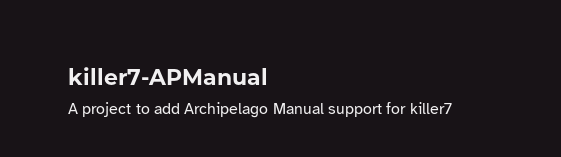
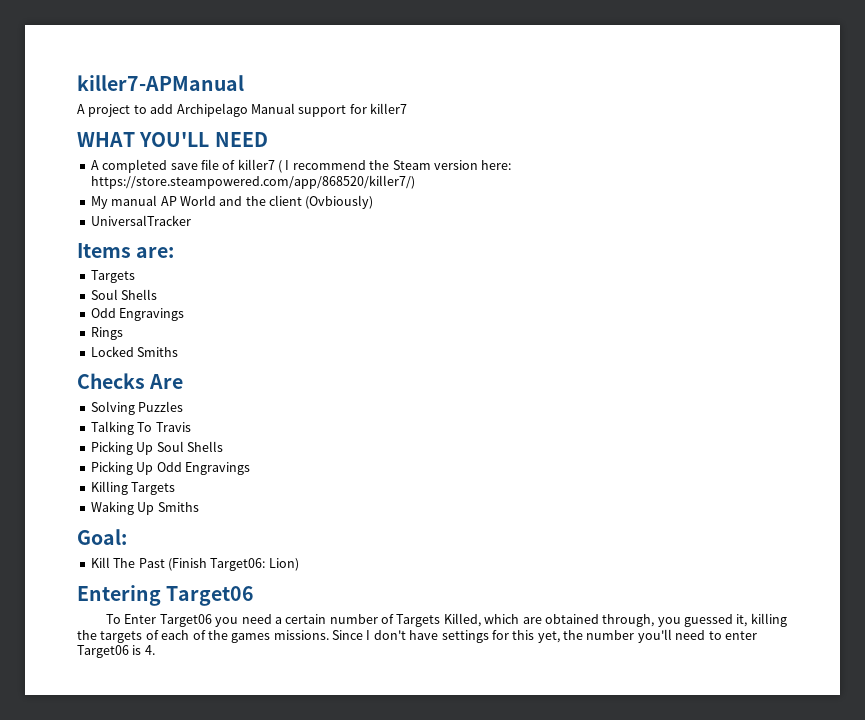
+ WHAT YOU'LL NEED
+ A completed save file of killer7 ( I recommend the Steam version here: https://store.steampowered.com/app/868520/killer7/)
+ My manual AP World and the client (Ovbiously)
+ UniversalTracker
+ Items are:
+ Targets
+ Soul Shells
+ Odd Engravings
+ Rings
+ Locked Smiths
+ Checks Are
+ Solving Puzzles
+ Talking To Travis
+ Picking Up Soul Shells
+ Picking Up Odd Engravings
+ Killing Targets
+ Waking Up Smiths
+ Goal:
+ Kill The Past (Finish Target06: Lion)
+ Entering Target06
+ To Enter Target06 you need a certain number of Targets Killed, which are obtained through, you guessed it, killing the targets of each of the games missions. Since I don't have settings for this yet, the number you'll need to enter Target06 is 4.

